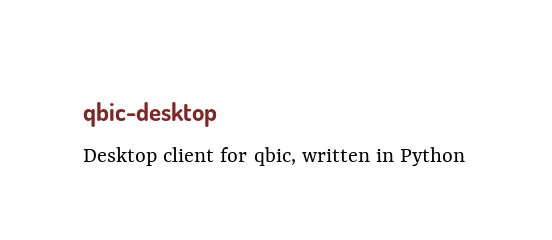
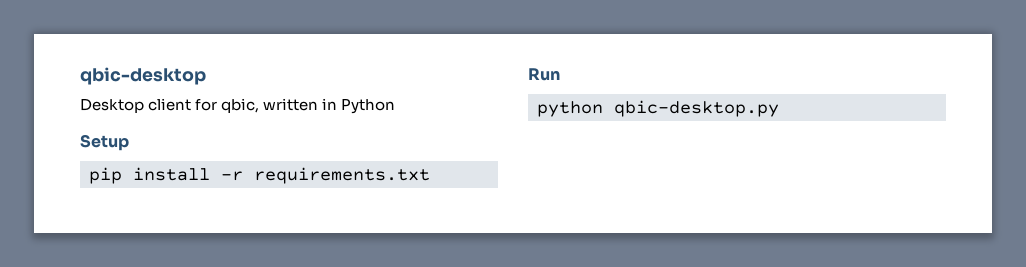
+ Setup
+ pip install -r requirements.txt
+ Run
+ python qbic-desktop.py

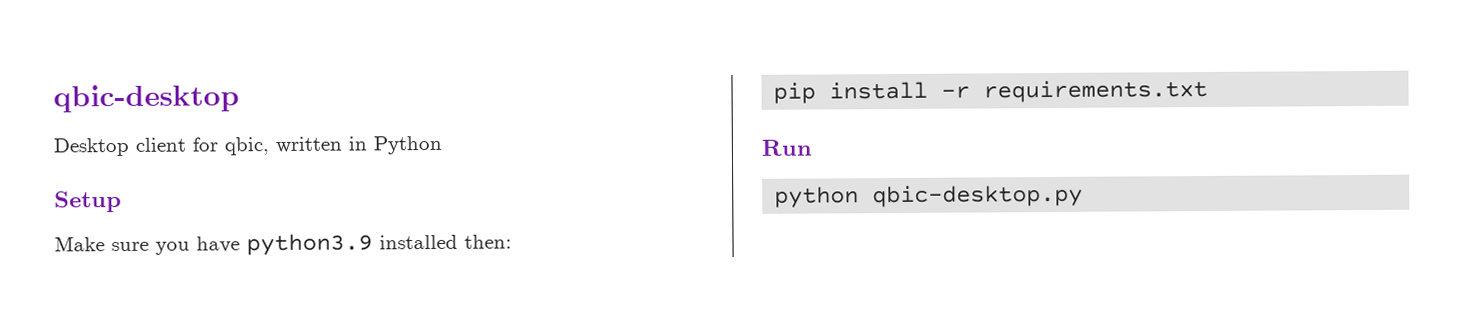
+ Make sure you have python3.9 installed then:

